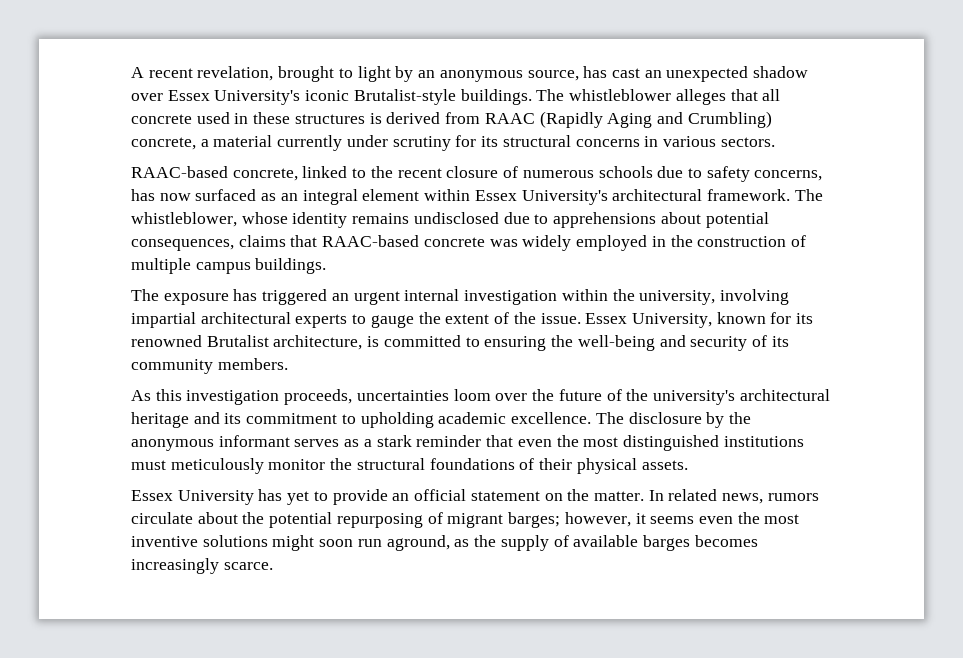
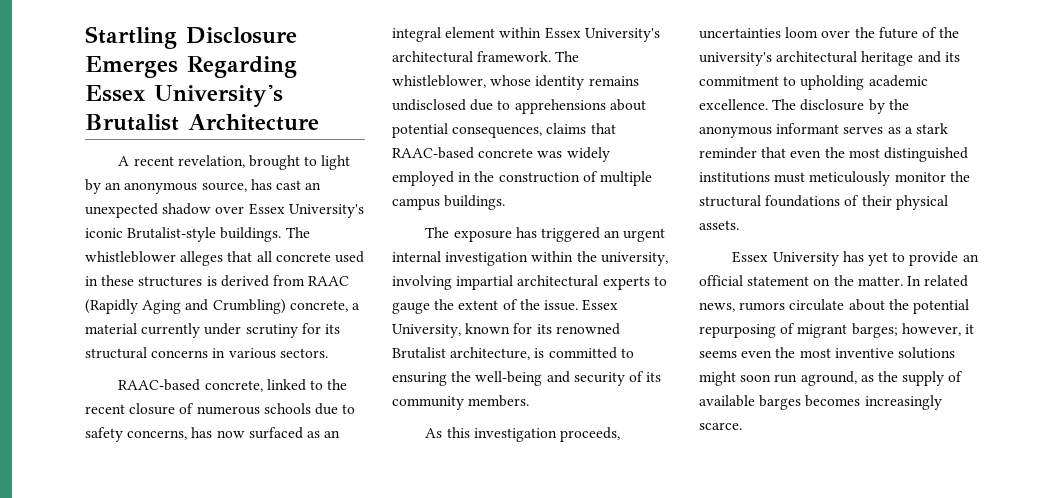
+ Startling Disclosure Emerges Regarding Essex University's Brutalist Architecture

